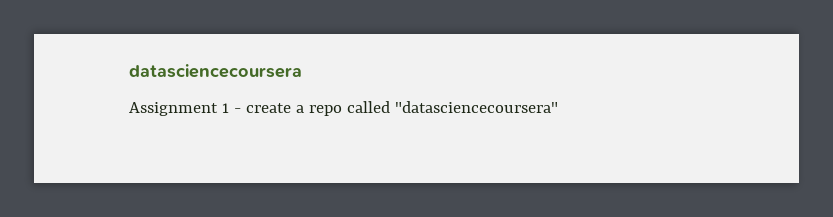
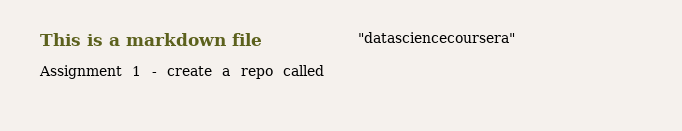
- datasciencecoursera
+ This is a markdown file

